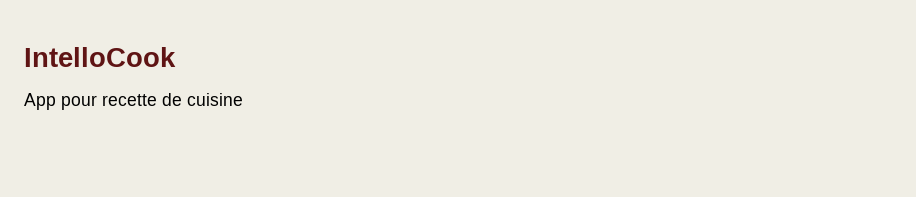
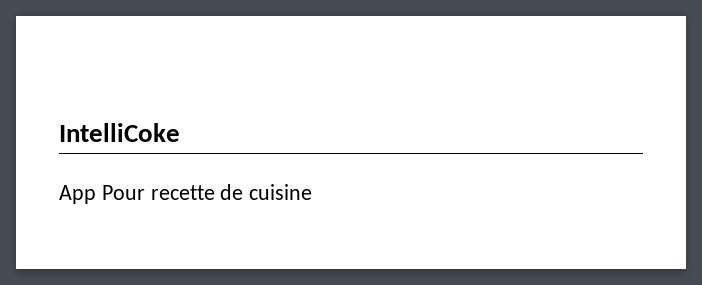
- IntelloCook
+ IntelliCoke
- App pour recette de cuisine
+ App Pour recette de cuisine

